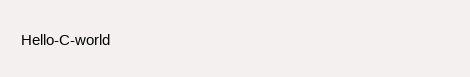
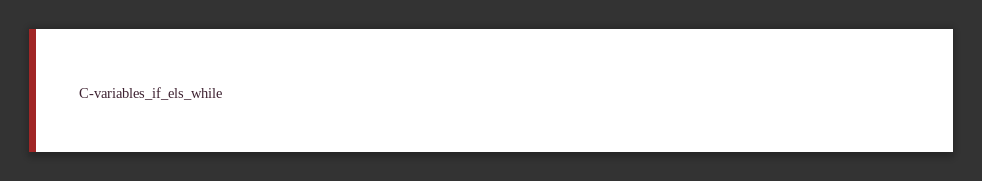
- Hello-C-world
+ C-variables_if_els_while

